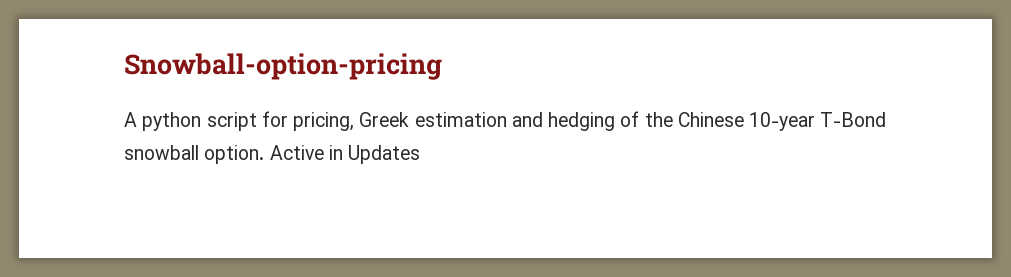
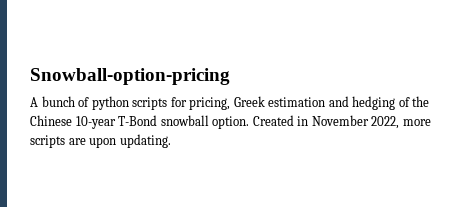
- A python script for pricing, Greek estimation and hedging of the Chinese 10-year T-Bond snowball option.
+ A bunch of python scripts for pricing, Greek estimation and hedging of the Chinese 10-year T-Bond snowball option.
- Active in Updates
+ Created in November 2022, more scripts are upon updating.

